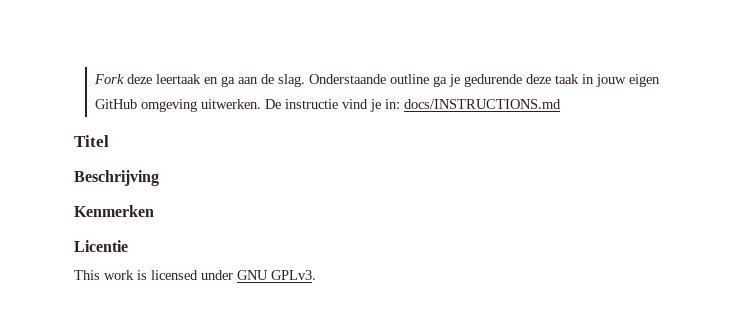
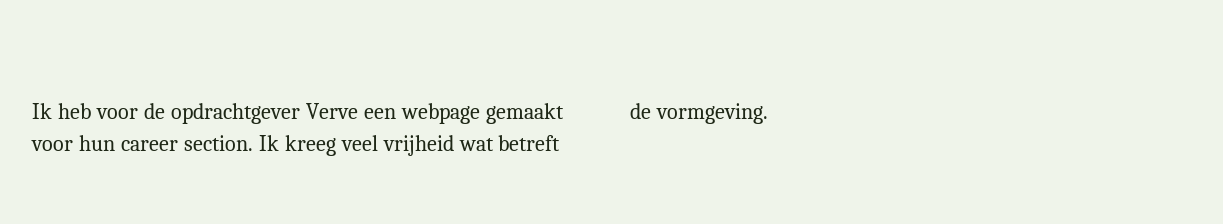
- Fork deze leertaak en ga aan de slag. Onderstaande outline ga je gedurende deze taak in jouw eigen GitHub omgeving uitwerken. De instructie vind je in: docs/INSTRUCTIONS.md
- Titel
- Beschrijving
- Kenmerken
- Licentie
- This work is licensed under GNU GPLv3.
+ Ik heb voor de opdrachtgever Verve een webpage gemaakt voor hun career section. Ik kreeg veel vrijheid wat betreft de vormgeving.

